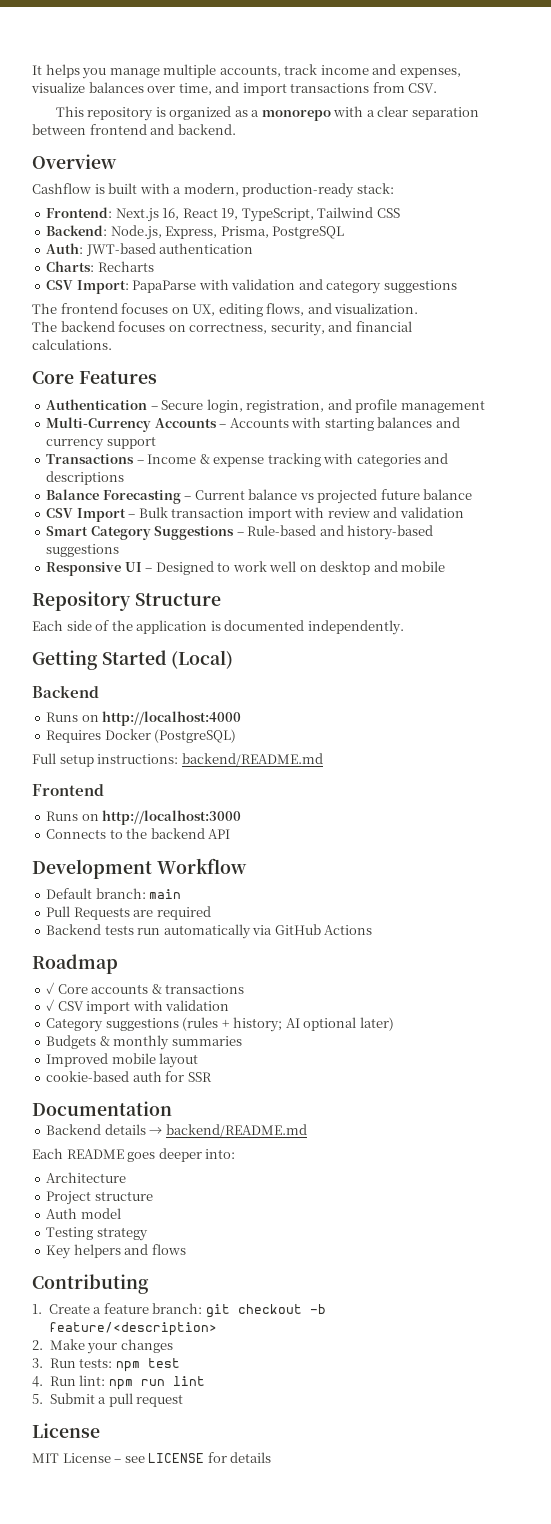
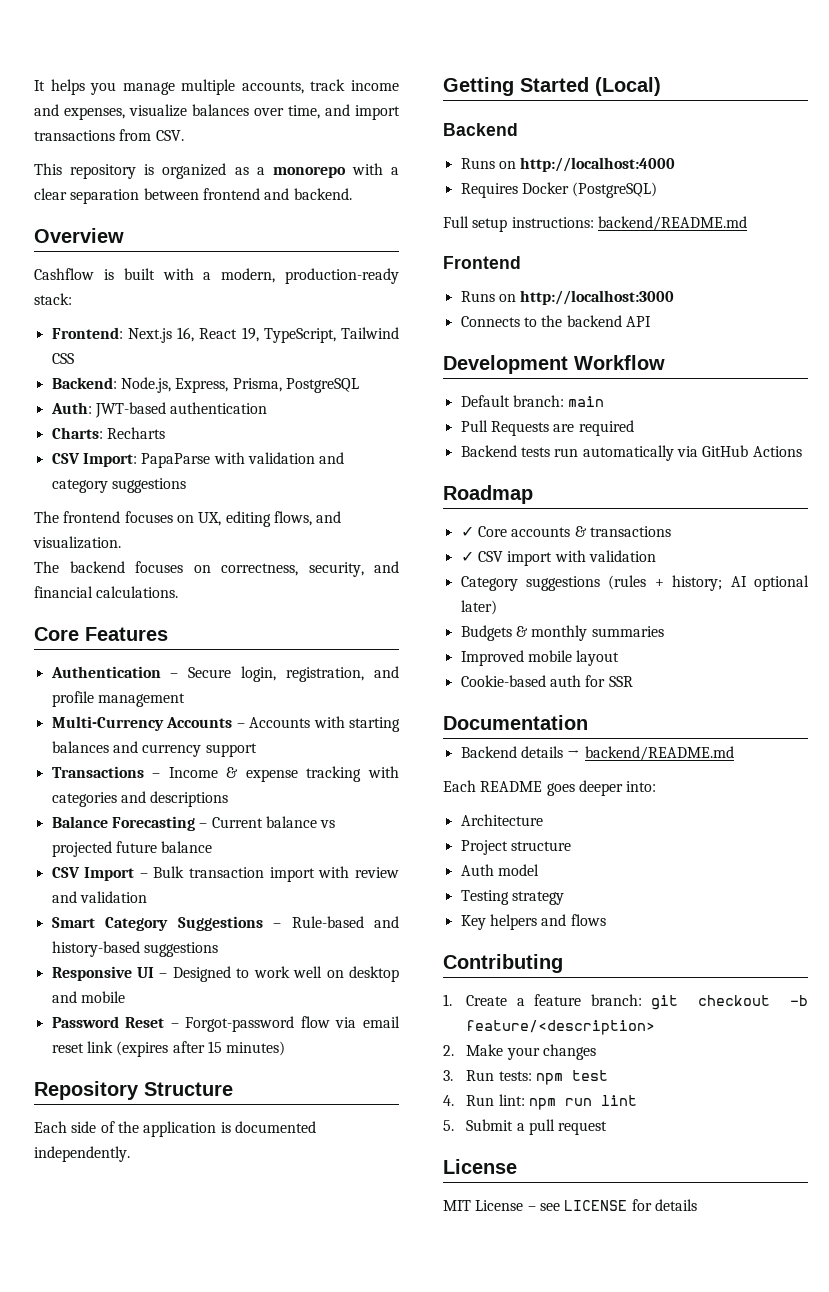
+ Password Reset – Forgot-password flow via email reset link (expires after 15 minutes)
- cookie-based auth for SSR
+ Cookie-based auth for SSR

